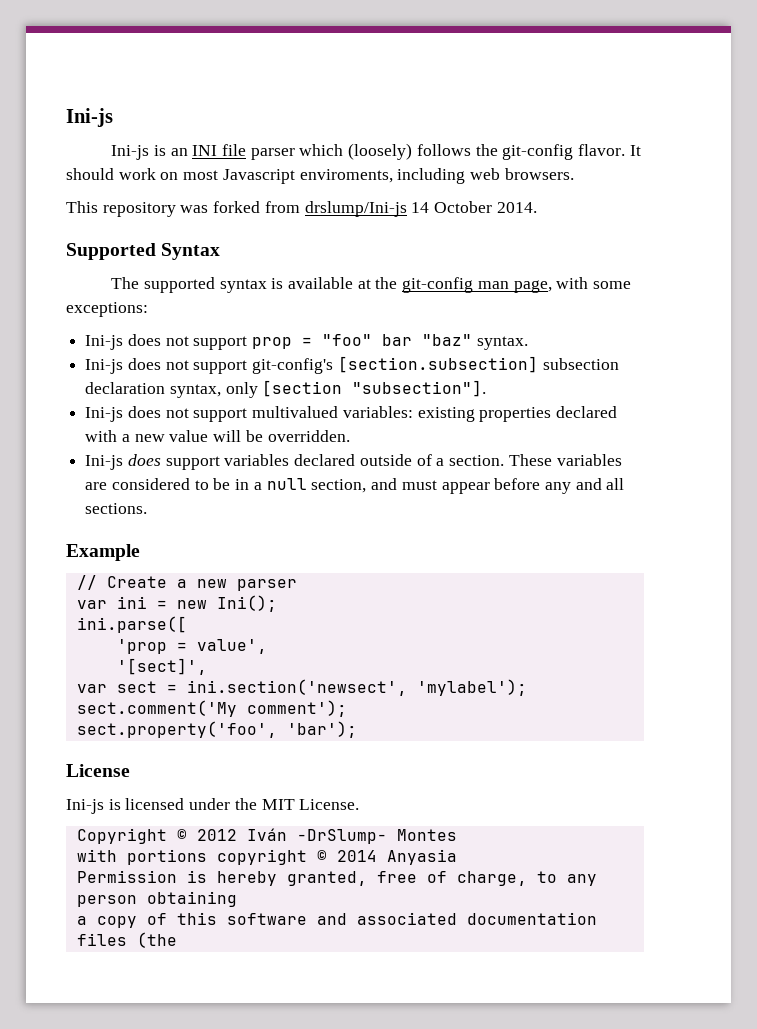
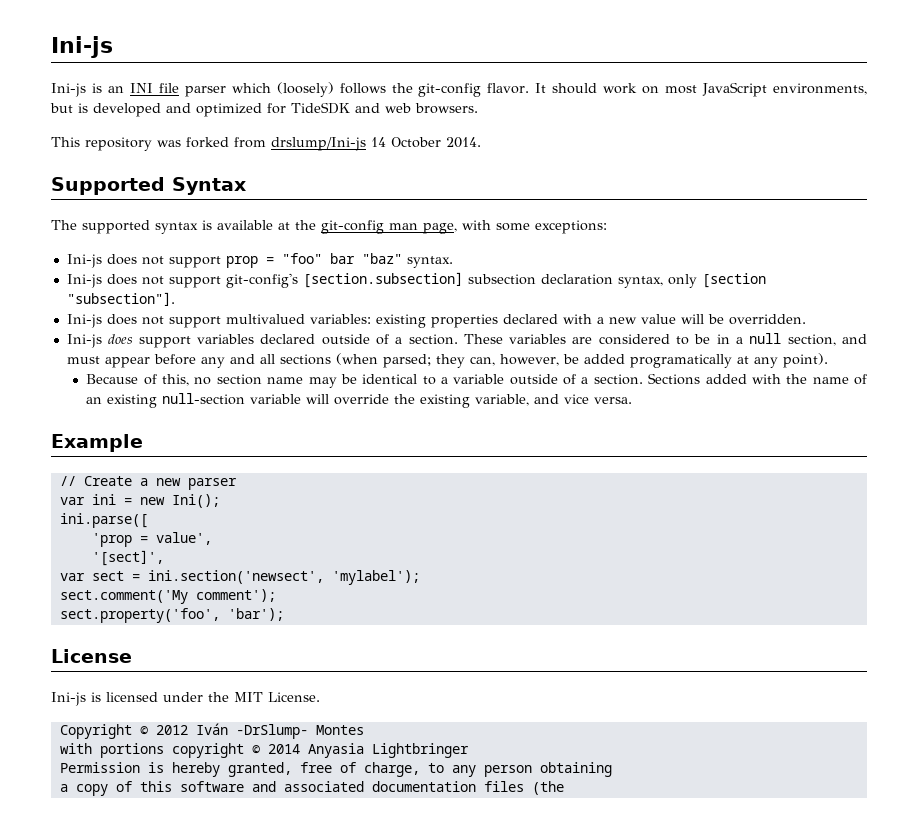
- It should work on most Javascript enviroments, including web browsers.
+ It should work on most JavaScript environments, but is developed and optimized for TideSDK and web browsers.
- These variables are considered to be in a null section, and must appear before any and all sections.
+ These variables are considered to be in a null section, and must appear before any and all sections (when parsed; they can, however, be added programatically at any point).
+ Because of this, no section name may be identical to a variable outside of a section. Sections added with the name of an existing null-section variable will override the existing variable, and vice versa.
- with portions copyright © 2014 Anyasia
+ with portions copyright © 2014 Anyasia Lightbringer

